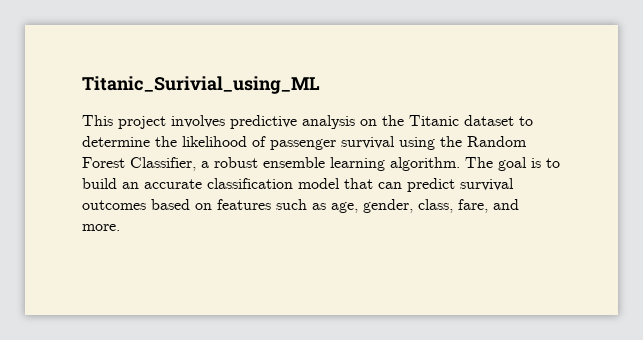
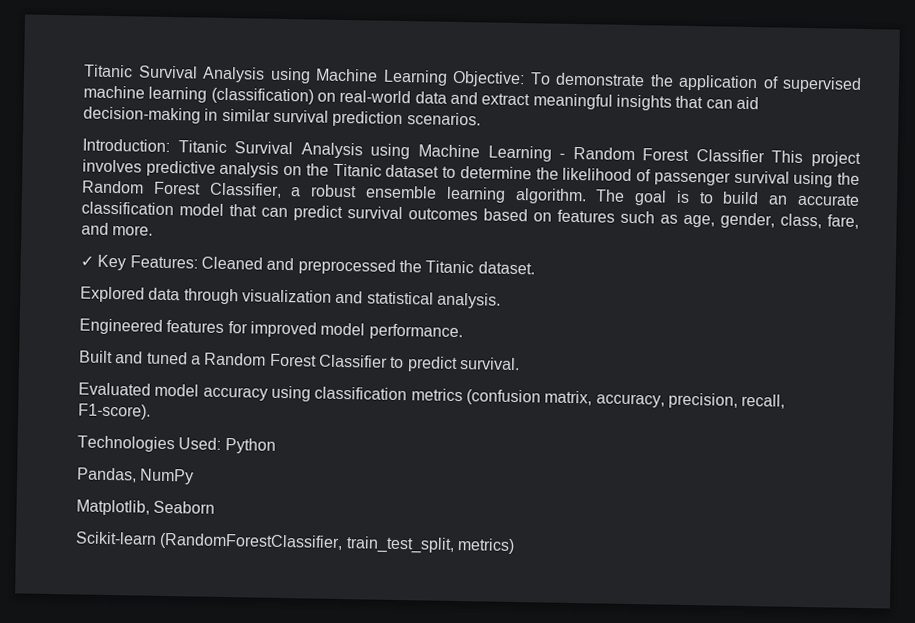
- Titanic_Surivial_using_ML
- This project involves predictive analysis on the Titanic dataset to determine the likelihood of passenger survival using the Random Forest Classifier, a robust ensemble learning algorithm.
+ Titanic Survival Analysis using Machine Learning Objective: To demonstrate the application of supervised machine learning (classification) on real-world data and extract meaningful insights that can aid decision-making in similar survival prediction scenarios.
+ Introduction: Titanic Survival Analysis using Machine Learning - Random Forest Classifier This project involves predictive analysis on the Titanic dataset to determine the likelihood of passenger survival using the Random Forest Classifier, a robust ensemble learning algorithm.
+ ✓ Key Features: Cleaned and preprocessed the Titanic dataset.
+ Explored data through visualization and statistical analysis.
+ Engineered features for improved model performance.
+ Built and tuned a Random Forest Classifier to predict survival.
+ Evaluated model accuracy using classification metrics (confusion matrix, accuracy, precision, recall, F1-score).
+ Technologies Used: Python
+ Pandas, NumPy
+ Matplotlib, Seaborn
+ Scikit-learn (RandomForestClassifier, train_test_split, metrics)

